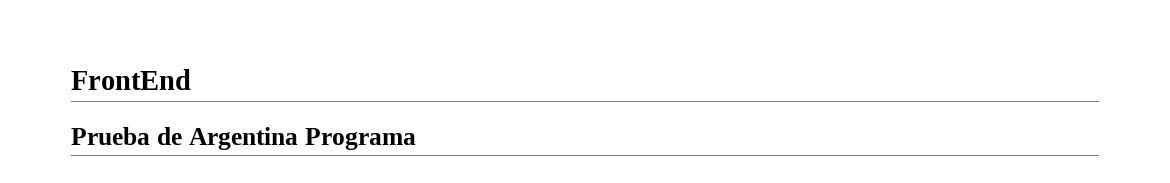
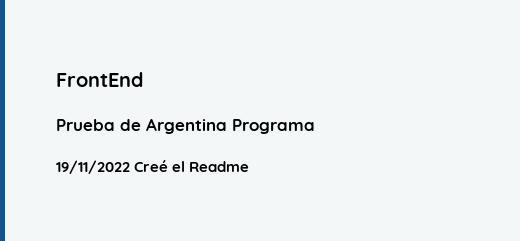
+ 19/11/2022 Creé el Readme

